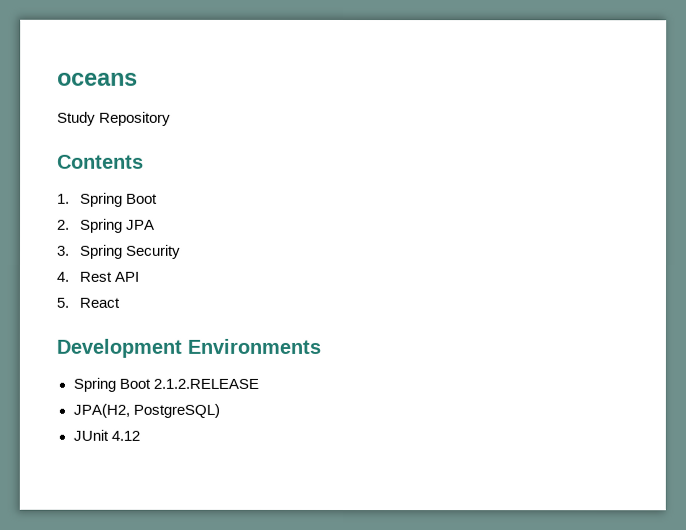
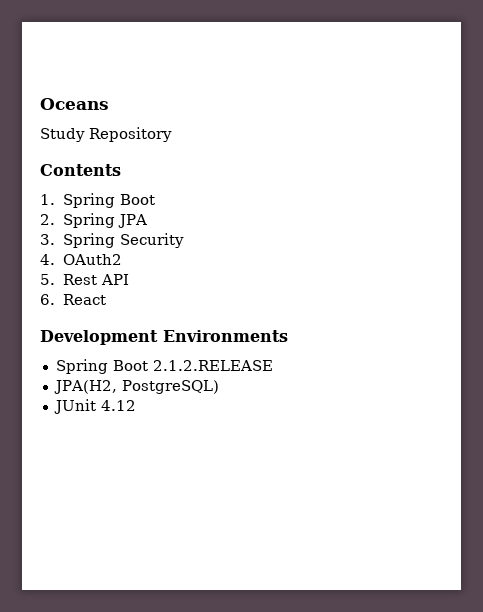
- oceans
+ Oceans
- 4. Rest API
+ 4. OAuth2
+ 5. Rest API
- 5. React
+ 6. React

